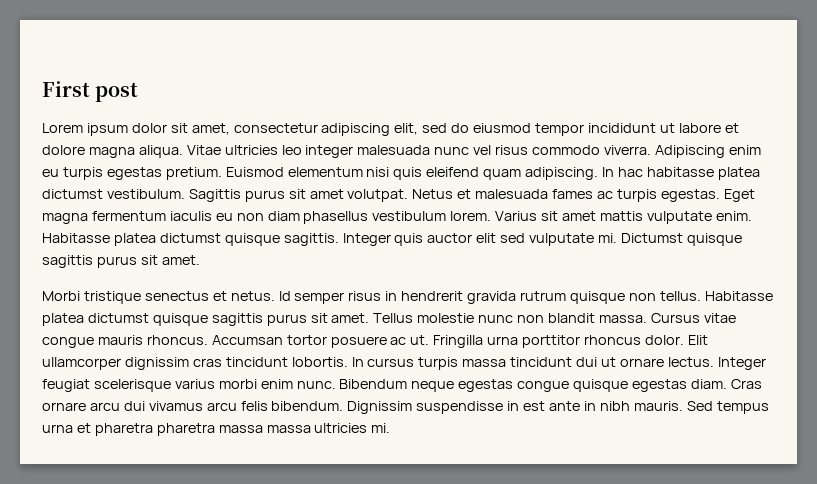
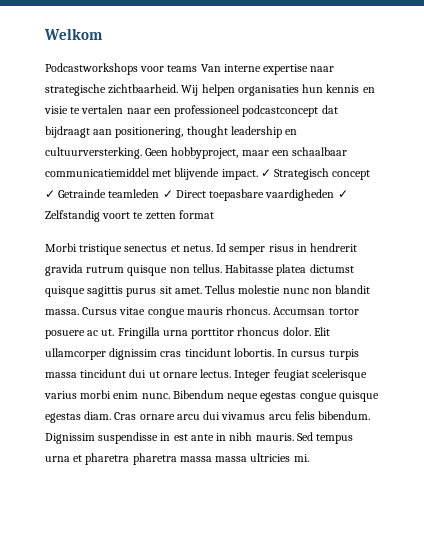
- First post
- Lorem ipsum dolor sit amet, consectetur adipiscing elit, sed do eiusmod tempor incididunt ut labore et dolore magna aliqua. Vitae ultricies leo integer malesuada nunc vel risus commodo viverra. Adipiscing enim eu turpis egestas pretium. Euismod elementum nisi quis eleifend quam adipiscing. In hac habitasse platea dictumst vestibulum. Sagittis purus sit amet volutpat. Netus et malesuada fames ac turpis egestas. Eget magna fermentum iaculis eu non diam phasellus vestibulum lorem. Varius sit amet mattis vulputate enim. Habitasse platea dictumst quisque sagittis. Integer quis auctor elit sed vulputate mi. Dictumst quisque sagittis purus sit amet.
+ Welkom
+ Podcastworkshops voor teams Van interne expertise naar strategische zichtbaarheid. Wij helpen organisaties hun kennis en visie te vertalen naar een professioneel podcastconcept dat bijdraagt aan positionering, thought leadership en cultuurversterking. Geen hobbyproject, maar een schaalbaar communicatiemiddel met blijvende impact. ✓ Strategisch concept ✓ Getrainde teamleden ✓ Direct toepasbare vaardigheden ✓ Zelfstandig voort te zetten format

